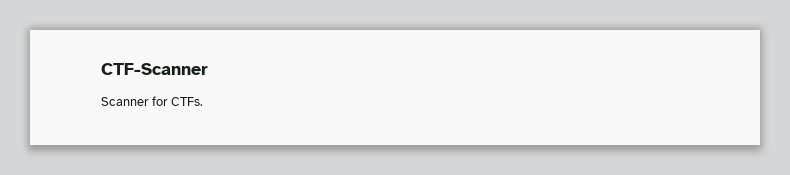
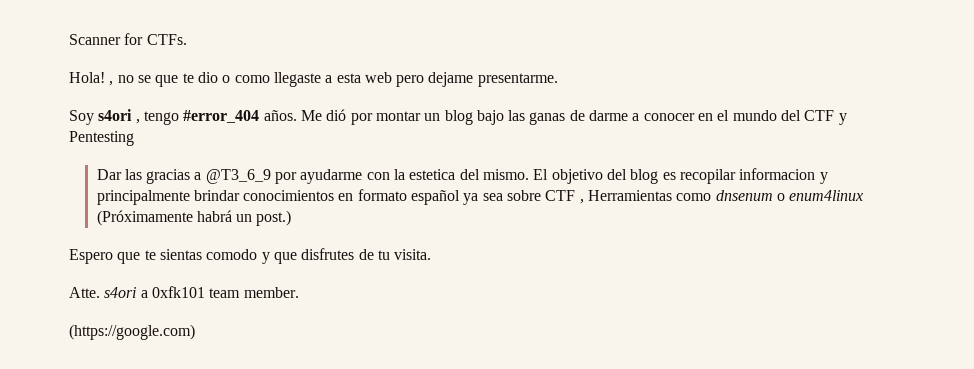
- CTF-Scanner
+ Hola! , no se que te dio o como llegaste a esta web pero dejame presentarme.
+ Soy s4ori , tengo #error_404 años. Me dió por montar un blog bajo las ganas de darme a conocer en el mundo del CTF y Pentesting
+ Dar las gracias a @T3_6_9 por ayudarme con la estetica del mismo. El objetivo del blog es recopilar informacion y principalmente brindar conocimientos en formato español ya sea sobre CTF , Herramientas como dnsenum o enum4linux (Próximamente habrá un post.)
+ Espero que te sientas comodo y que disfrutes de tu visita.
+ Atte. s4ori a 0xfk101 team member.
+ (https://google.com)

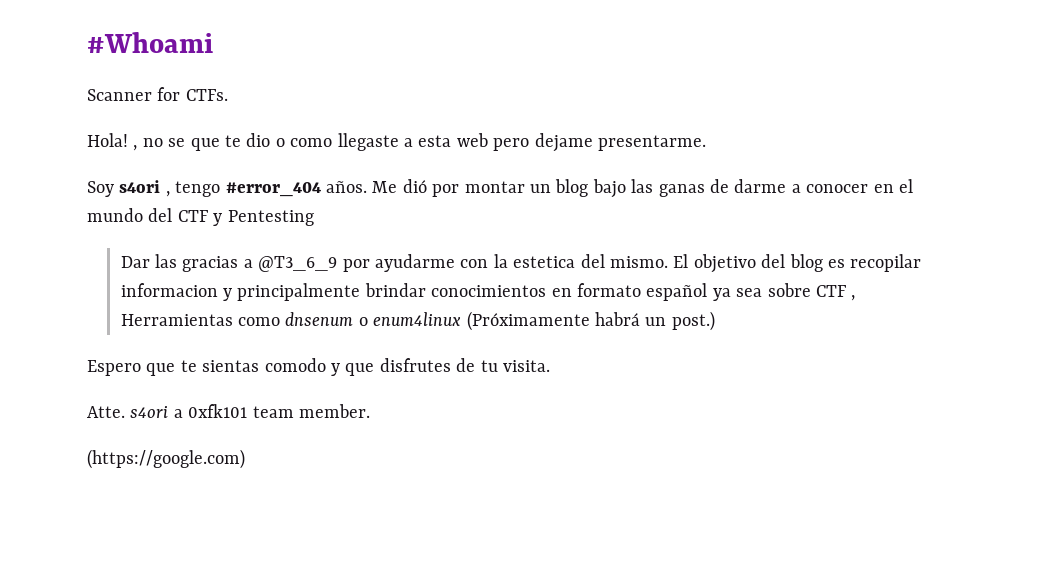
+ #Whoami

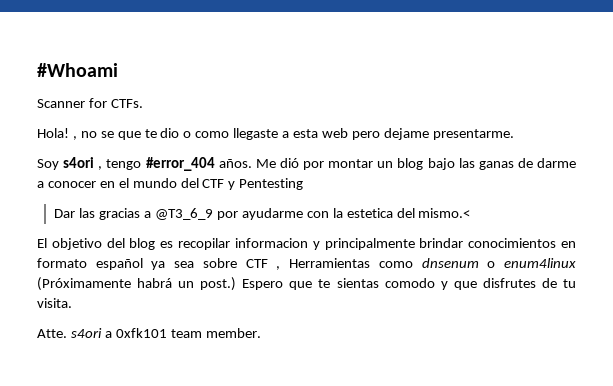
- Dar las gracias a @T3_6_9 por ayudarme con la estetica del mismo. El objetivo del blog es recopilar informacion y principalmente brindar conocimientos en formato español ya sea sobre CTF , Herramientas como dnsenum o enum4linux (Próximamente habrá un post.)
- Espero que te sientas comodo y que disfrutes de tu visita.
+ Dar las gracias a @T3_6_9 por ayudarme con la estetica del mismo.<
+ El objetivo del blog es recopilar informacion y principalmente brindar conocimientos en formato español ya sea sobre CTF , Herramientas como dnsenum o enum4linux (Próximamente habrá un post.) Espero que te sientas comodo y que disfrutes de tu visita.
- (https://google.com)

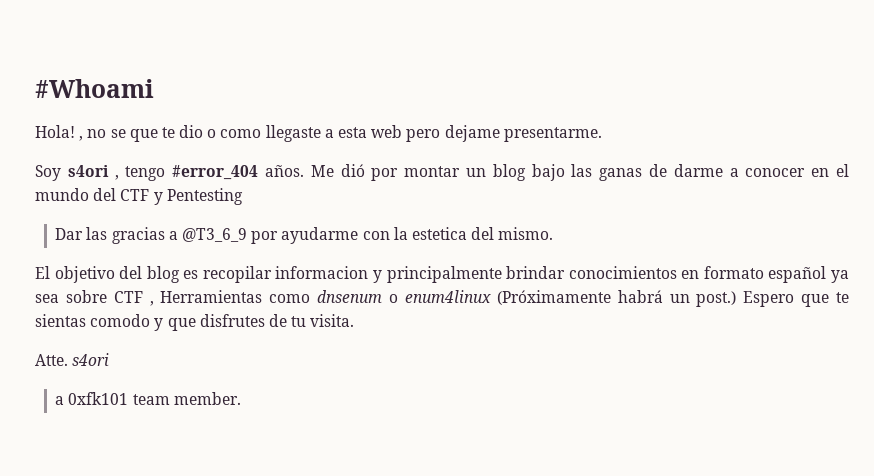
- Scanner for CTFs.
- Dar las gracias a @T3_6_9 por ayudarme con la estetica del mismo.<
+ Dar las gracias a @T3_6_9 por ayudarme con la estetica del mismo.
- Atte. s4ori a 0xfk101 team member.
+ Atte. s4ori
+ a 0xfk101 team member.

